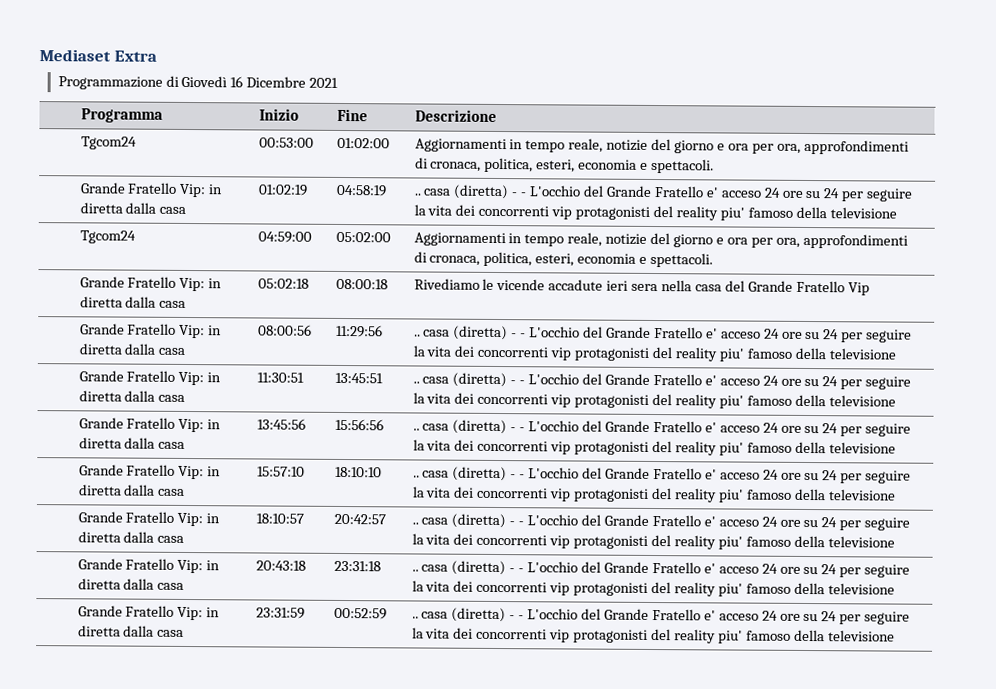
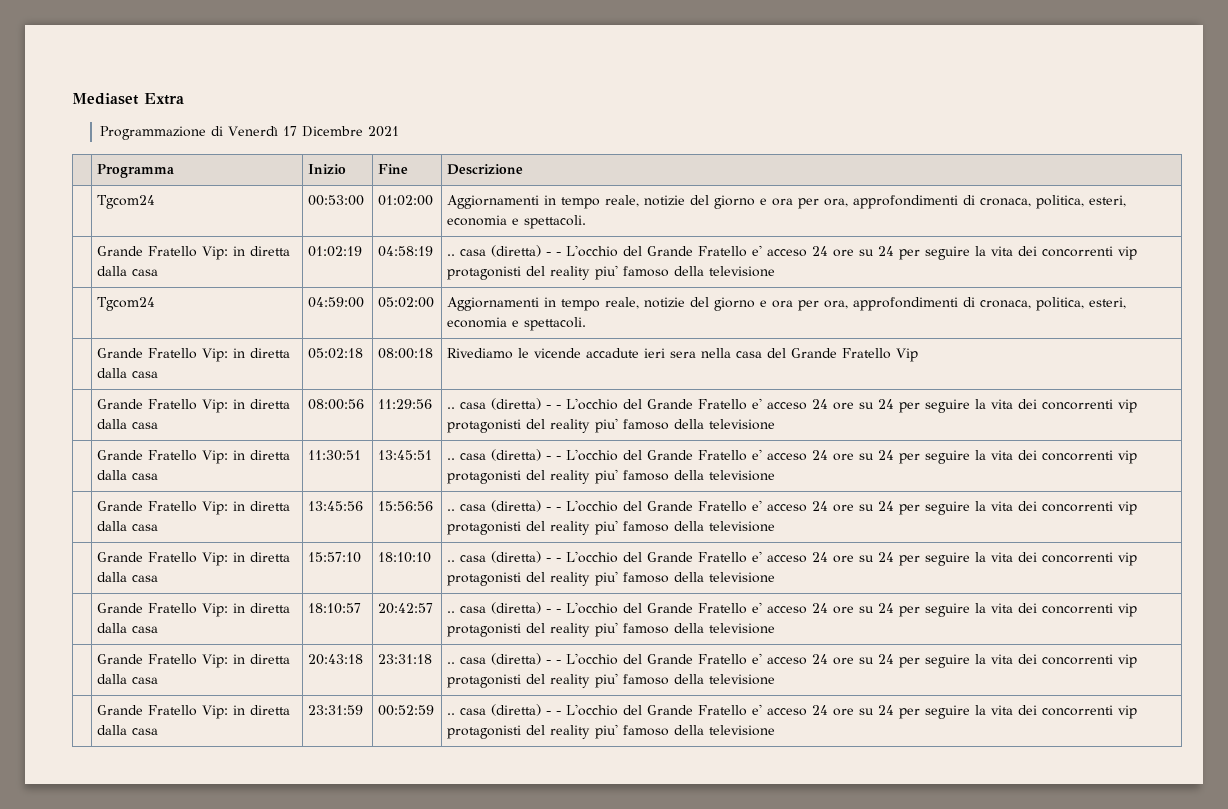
- Programmazione di Giovedì 16 Dicembre 2021
+ Programmazione di Venerdì 17 Dicembre 2021

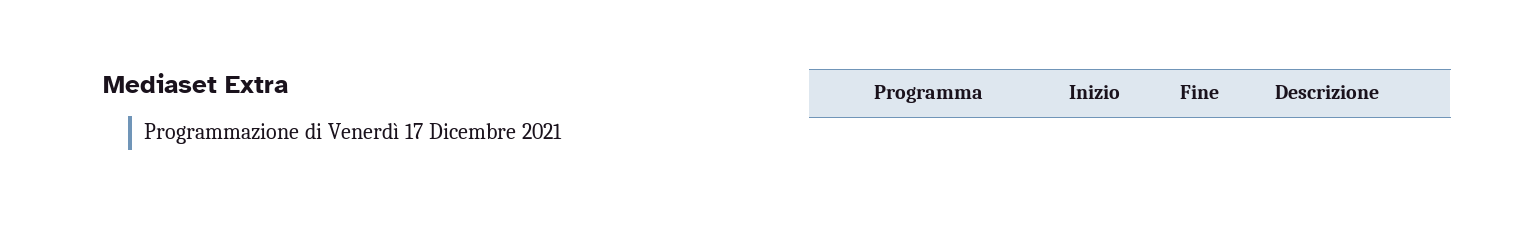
- | Tgcom24 | 00:53:00 | 01:02:00 | Aggiornamenti in tempo reale, notizie del giorno e ora per ora, approfondimenti di cronaca, politica, esteri, economia e spettacoli.
- | Grande Fratello Vip: in diretta dalla casa | 01:02:19 | 04:58:19 | .. casa (diretta) - - L'occhio del Grande Fratello e' acceso 24 ore su 24 per seguire la vita dei concorrenti vip protagonisti del reality piu' famoso della televisione
- | Tgcom24 | 04:59:00 | 05:02:00 | Aggiornamenti in tempo reale, notizie del giorno e ora per ora, approfondimenti di cronaca, politica, esteri, economia e spettacoli.
- | Grande Fratello Vip: in diretta dalla casa | 05:02:18 | 08:00:18 | Rivediamo le vicende accadute ieri sera nella casa del Grande Fratello Vip
- | Grande Fratello Vip: in diretta dalla casa | 08:00:56 | 11:29:56 | .. casa (diretta) - - L'occhio del Grande Fratello e' acceso 24 ore su 24 per seguire la vita dei concorrenti vip protagonisti del reality piu' famoso della televisione
- | Grande Fratello Vip: in diretta dalla casa | 11:30:51 | 13:45:51 | .. casa (diretta) - - L'occhio del Grande Fratello e' acceso 24 ore su 24 per seguire la vita dei concorrenti vip protagonisti del reality piu' famoso della televisione
- | Grande Fratello Vip: in diretta dalla casa | 13:45:56 | 15:56:56 | .. casa (diretta) - - L'occhio del Grande Fratello e' acceso 24 ore su 24 per seguire la vita dei concorrenti vip protagonisti del reality piu' famoso della televisione
- | Grande Fratello Vip: in diretta dalla casa | 15:57:10 | 18:10:10 | .. casa (diretta) - - L'occhio del Grande Fratello e' acceso 24 ore su 24 per seguire la vita dei concorrenti vip protagonisti del reality piu' famoso della televisione
- | Grande Fratello Vip: in diretta dalla casa | 18:10:57 | 20:42:57 | .. casa (diretta) - - L'occhio del Grande Fratello e' acceso 24 ore su 24 per seguire la vita dei concorrenti vip protagonisti del reality piu' famoso della televisione
- | Grande Fratello Vip: in diretta dalla casa | 20:43:18 | 23:31:18 | .. casa (diretta) - - L'occhio del Grande Fratello e' acceso 24 ore su 24 per seguire la vita dei concorrenti vip protagonisti del reality piu' famoso della televisione
- | Grande Fratello Vip: in diretta dalla casa | 23:31:59 | 00:52:59 | .. casa (diretta) - - L'occhio del Grande Fratello e' acceso 24 ore su 24 per seguire la vita dei concorrenti vip protagonisti del reality piu' famoso della televisione

